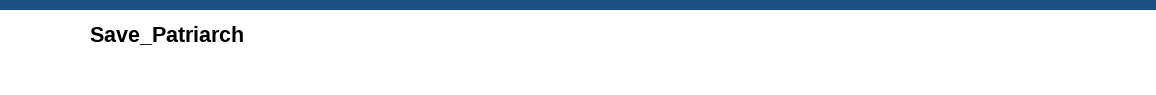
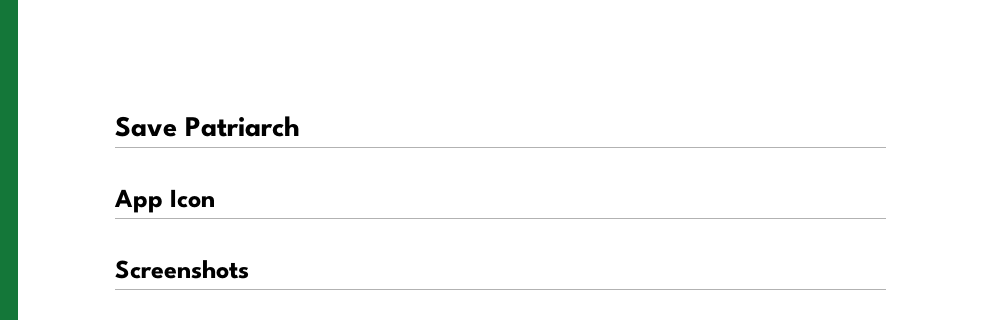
- Save_Patriarch
+ Save Patriarch
+ App Icon
+ Screenshots

